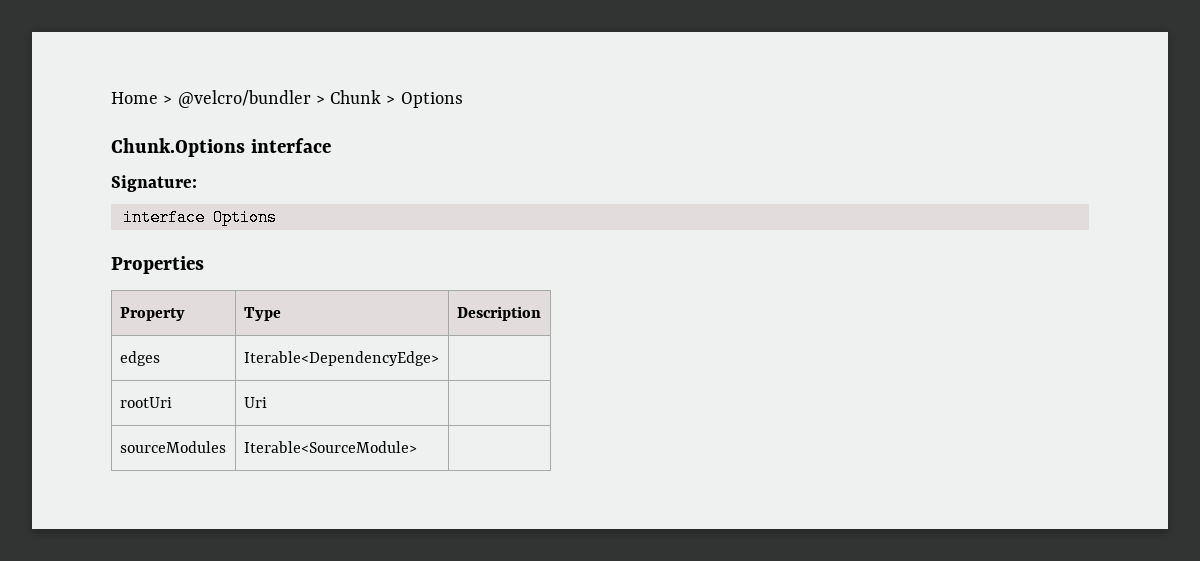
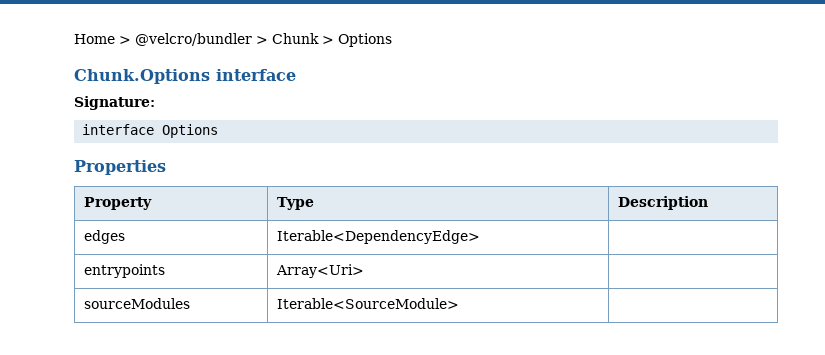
- rootUri | Uri |
+ entrypoints | Array<Uri> |

